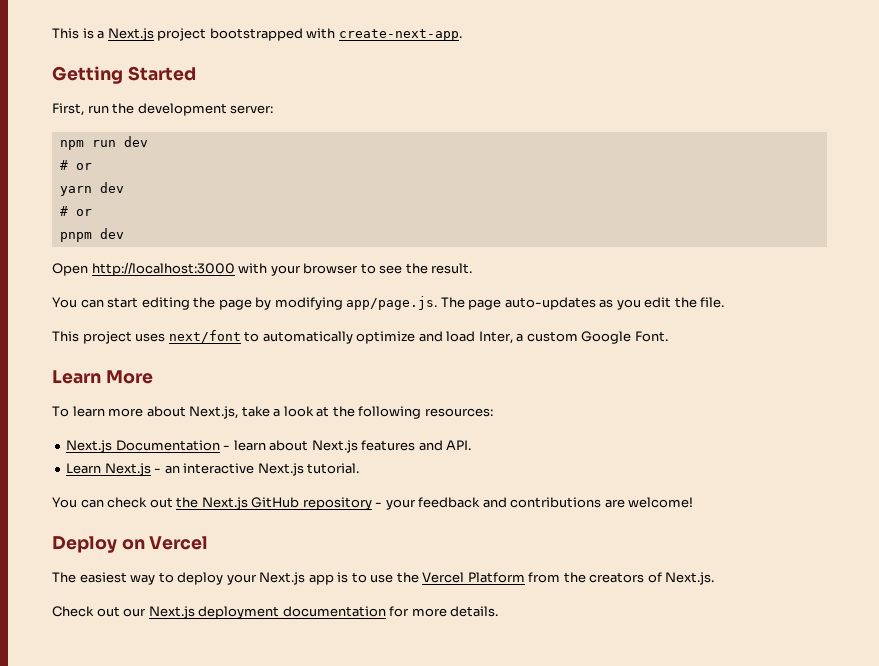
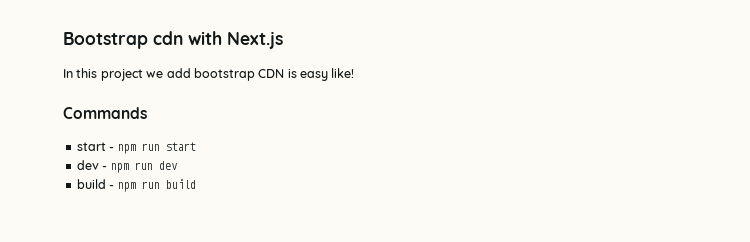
- This is a Next.js project bootstrapped with create-next-app.
- Getting Started
- First, run the development server:
- npm run dev
- # or
- yarn dev
- # or
- pnpm dev
- Open http://localhost:3000 with your browser to see the result.
- You can start editing the page by modifying app/page.js. The page auto-updates as you edit the file.
- This project uses next/font to automatically optimize and load Inter, a custom Google Font.
- Learn More
- To learn more about Next.js, take a look at the following resources:
- Next.js Documentation - learn about Next.js features and API.
- Learn Next.js - an interactive Next.js tutorial.
- You can check out the Next.js GitHub repository - your feedback and contributions are welcome!
- Deploy on Vercel
- The easiest way to deploy your Next.js app is to use the Vercel Platform from the creators of Next.js.
- Check out our Next.js deployment documentation for more details.
+ Bootstrap cdn with Next.js
+ In this project we add bootstrap CDN is easy like!
+ Commands
+ start - npm run start
+ dev - npm run dev
+ build - npm run build

